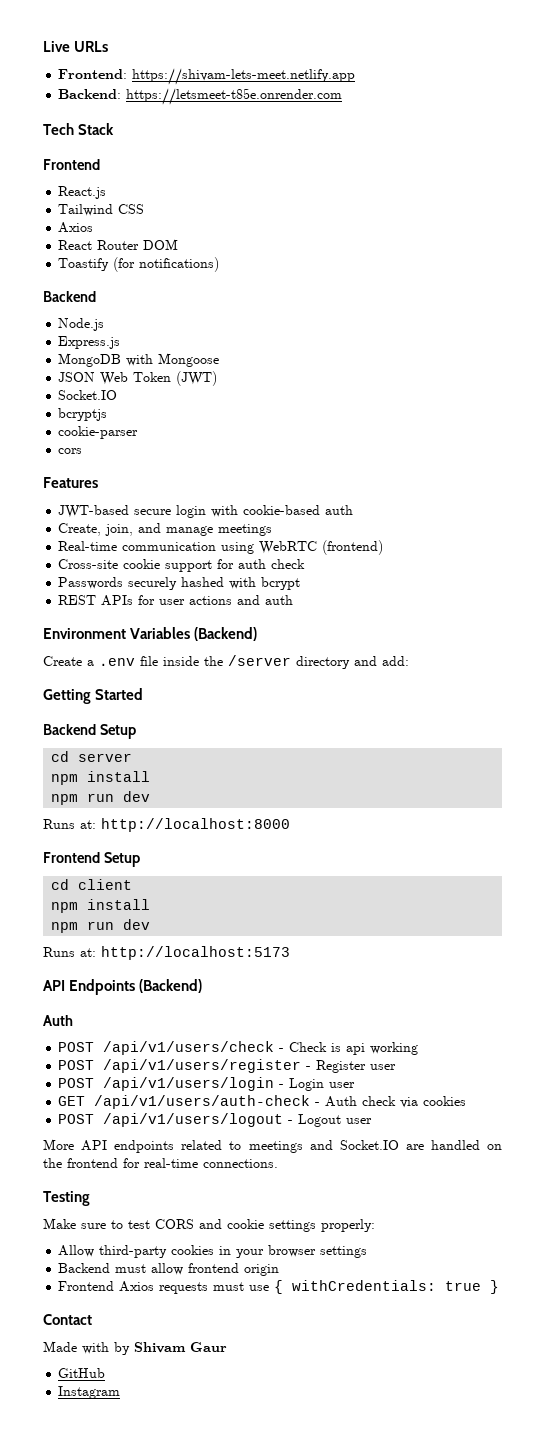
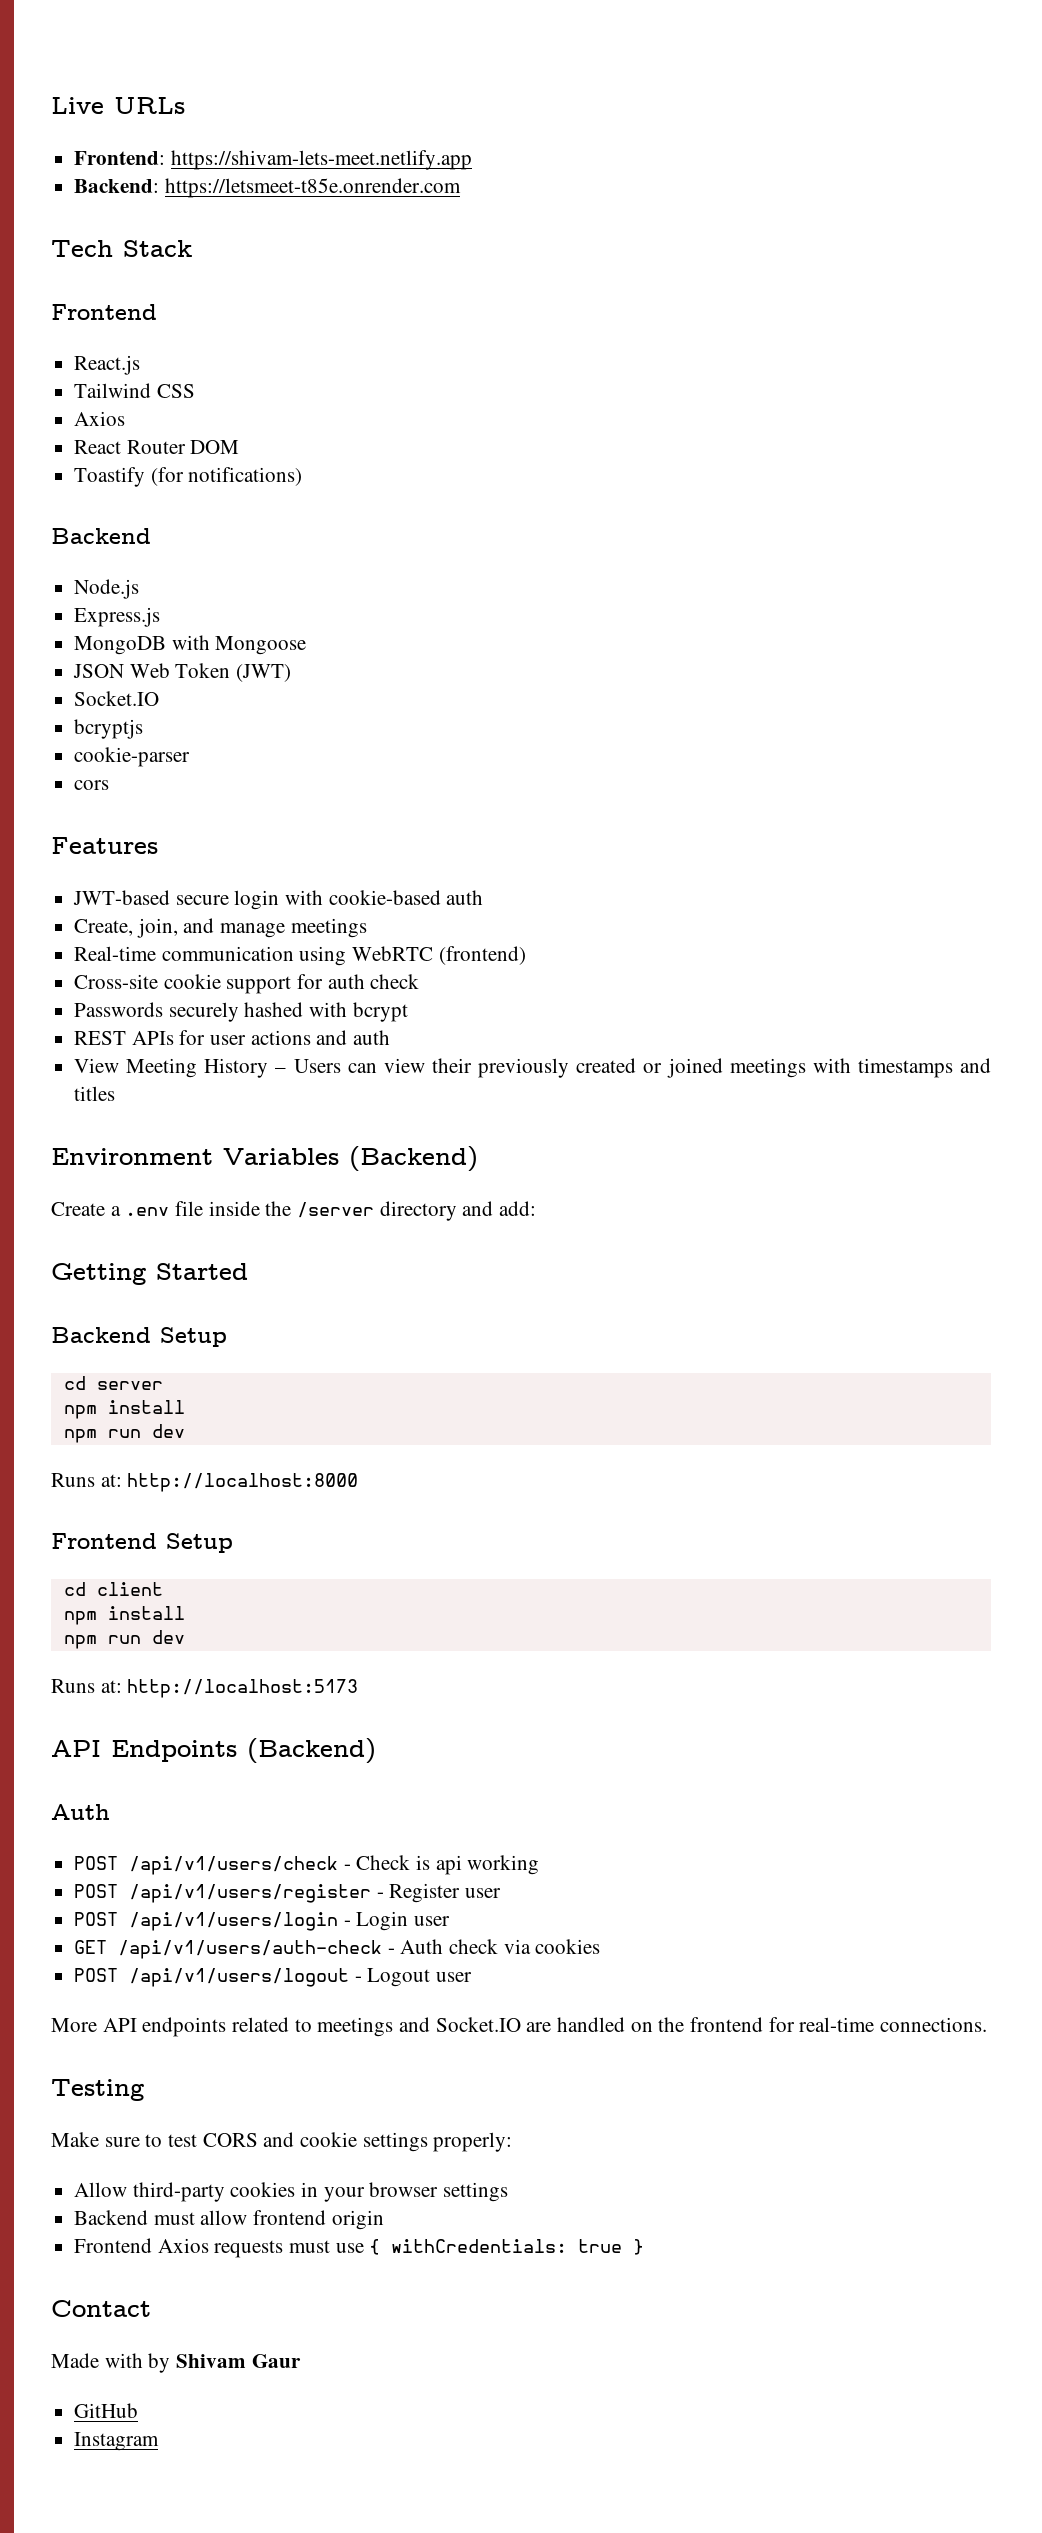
+ View Meeting History – Users can view their previously created or joined meetings with timestamps and titles

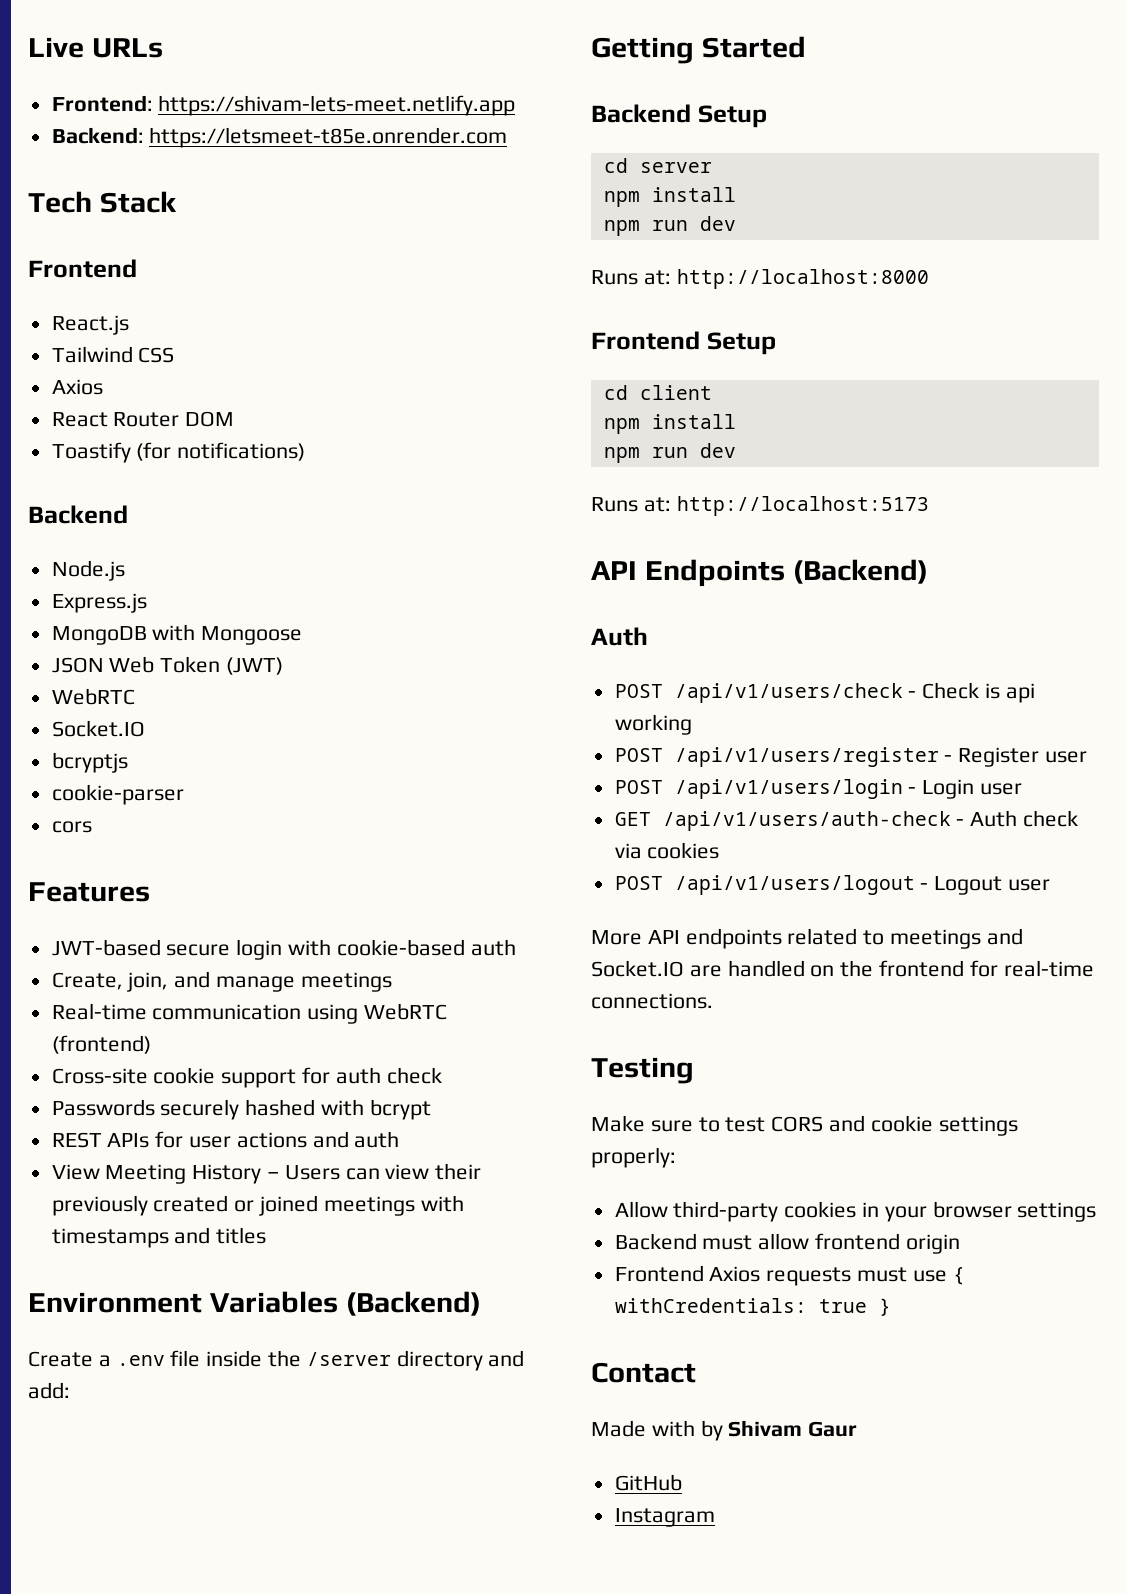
  JSON Web Token (JWT)
+ WebRTC

